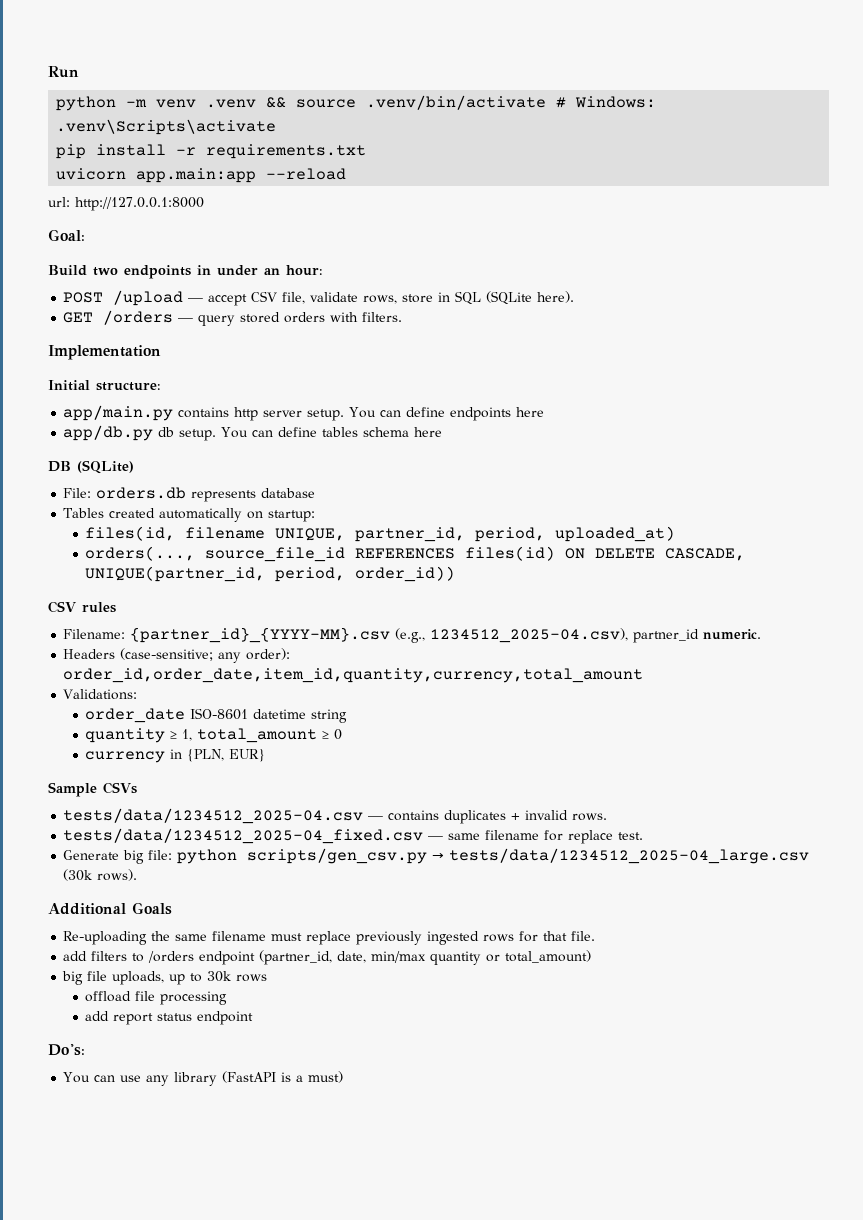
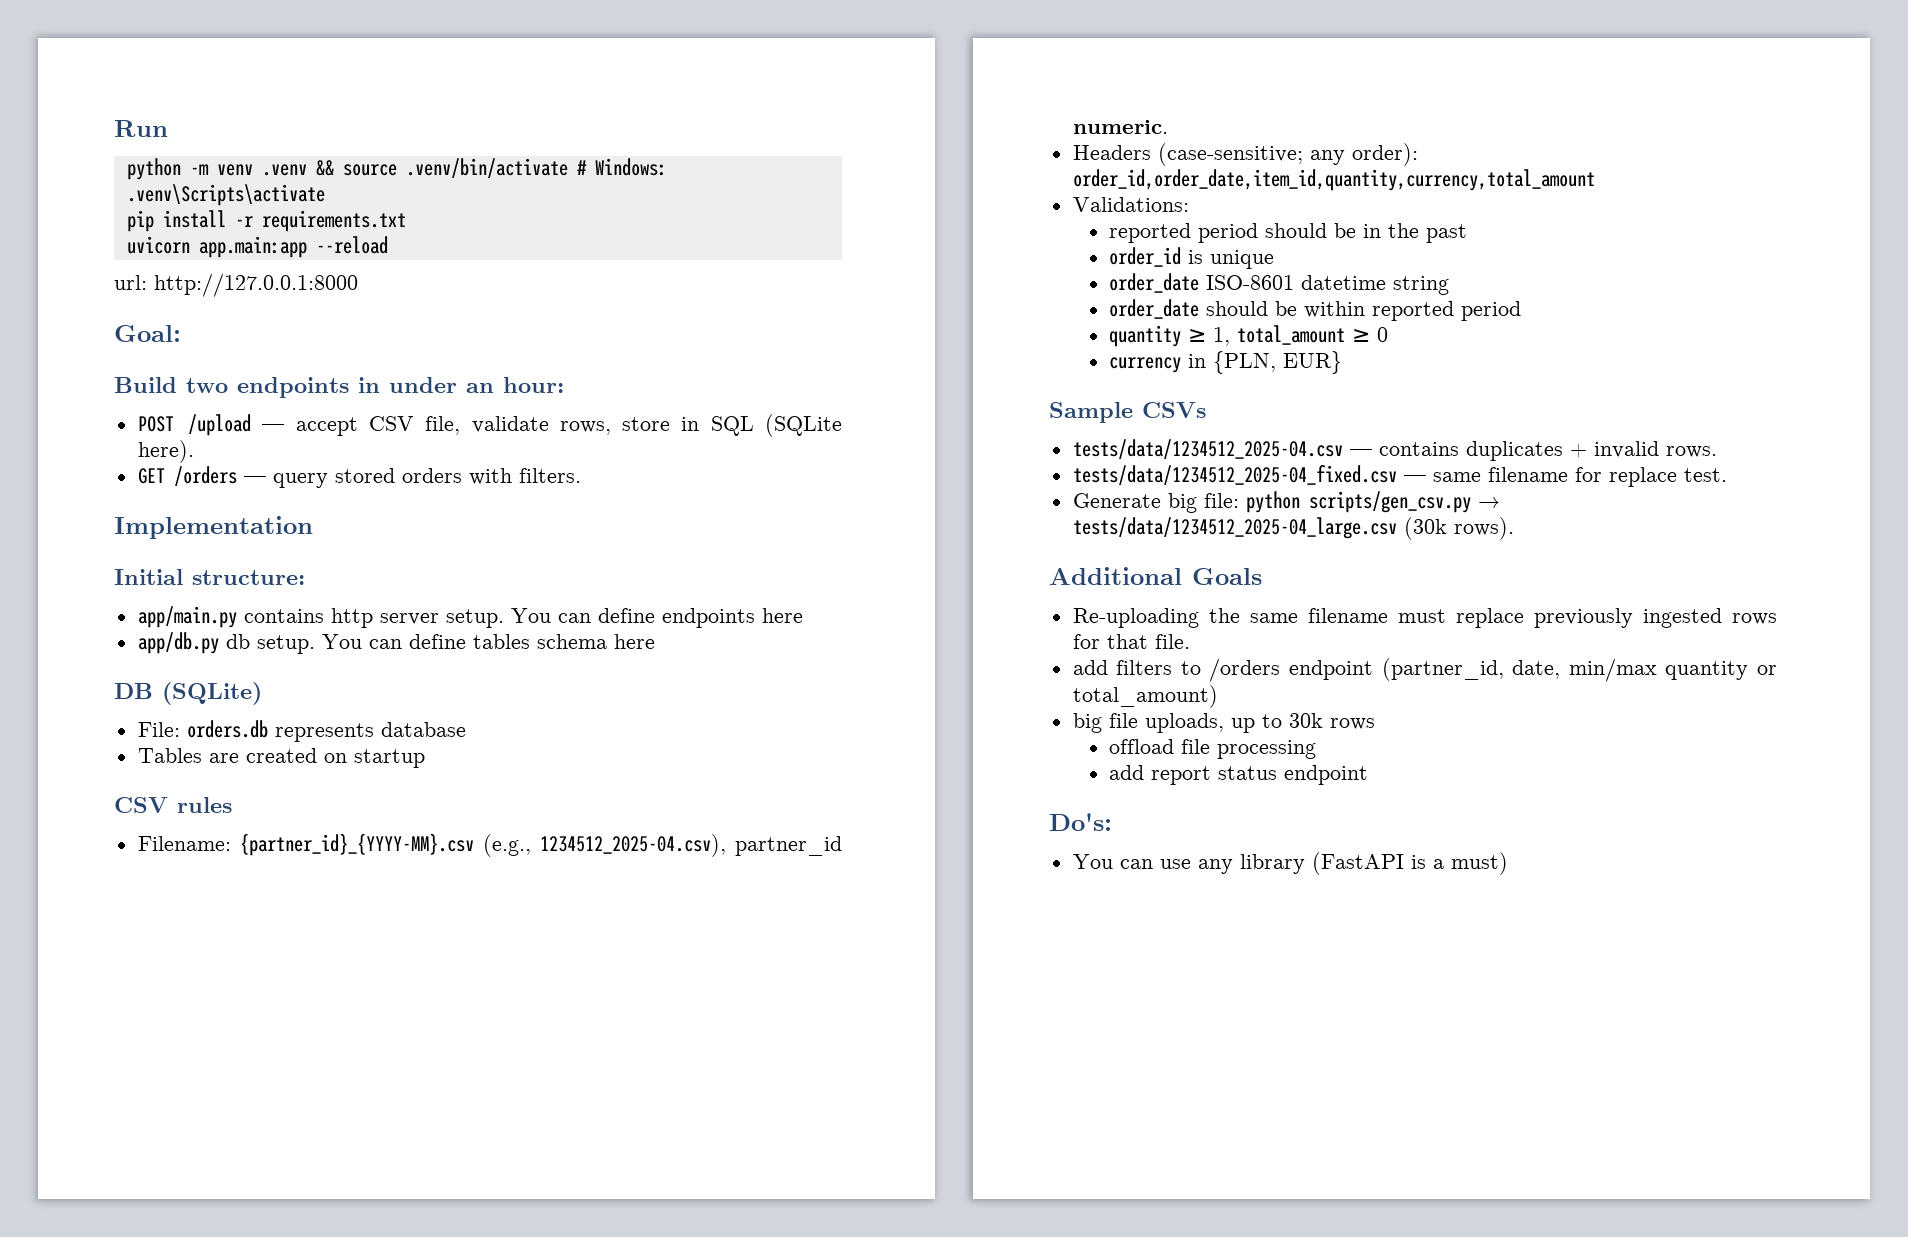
- Tables created automatically on startup:
- files(id, filename UNIQUE, partner_id, period, uploaded_at)
- orders(..., source_file_id REFERENCES files(id) ON DELETE CASCADE, UNIQUE(partner_id, period, order_id))
+ Tables are created on startup
+ reported period should be in the past
+ order_id is unique
  order_date ISO-8601 datetime string
+ order_date should be within reported period

